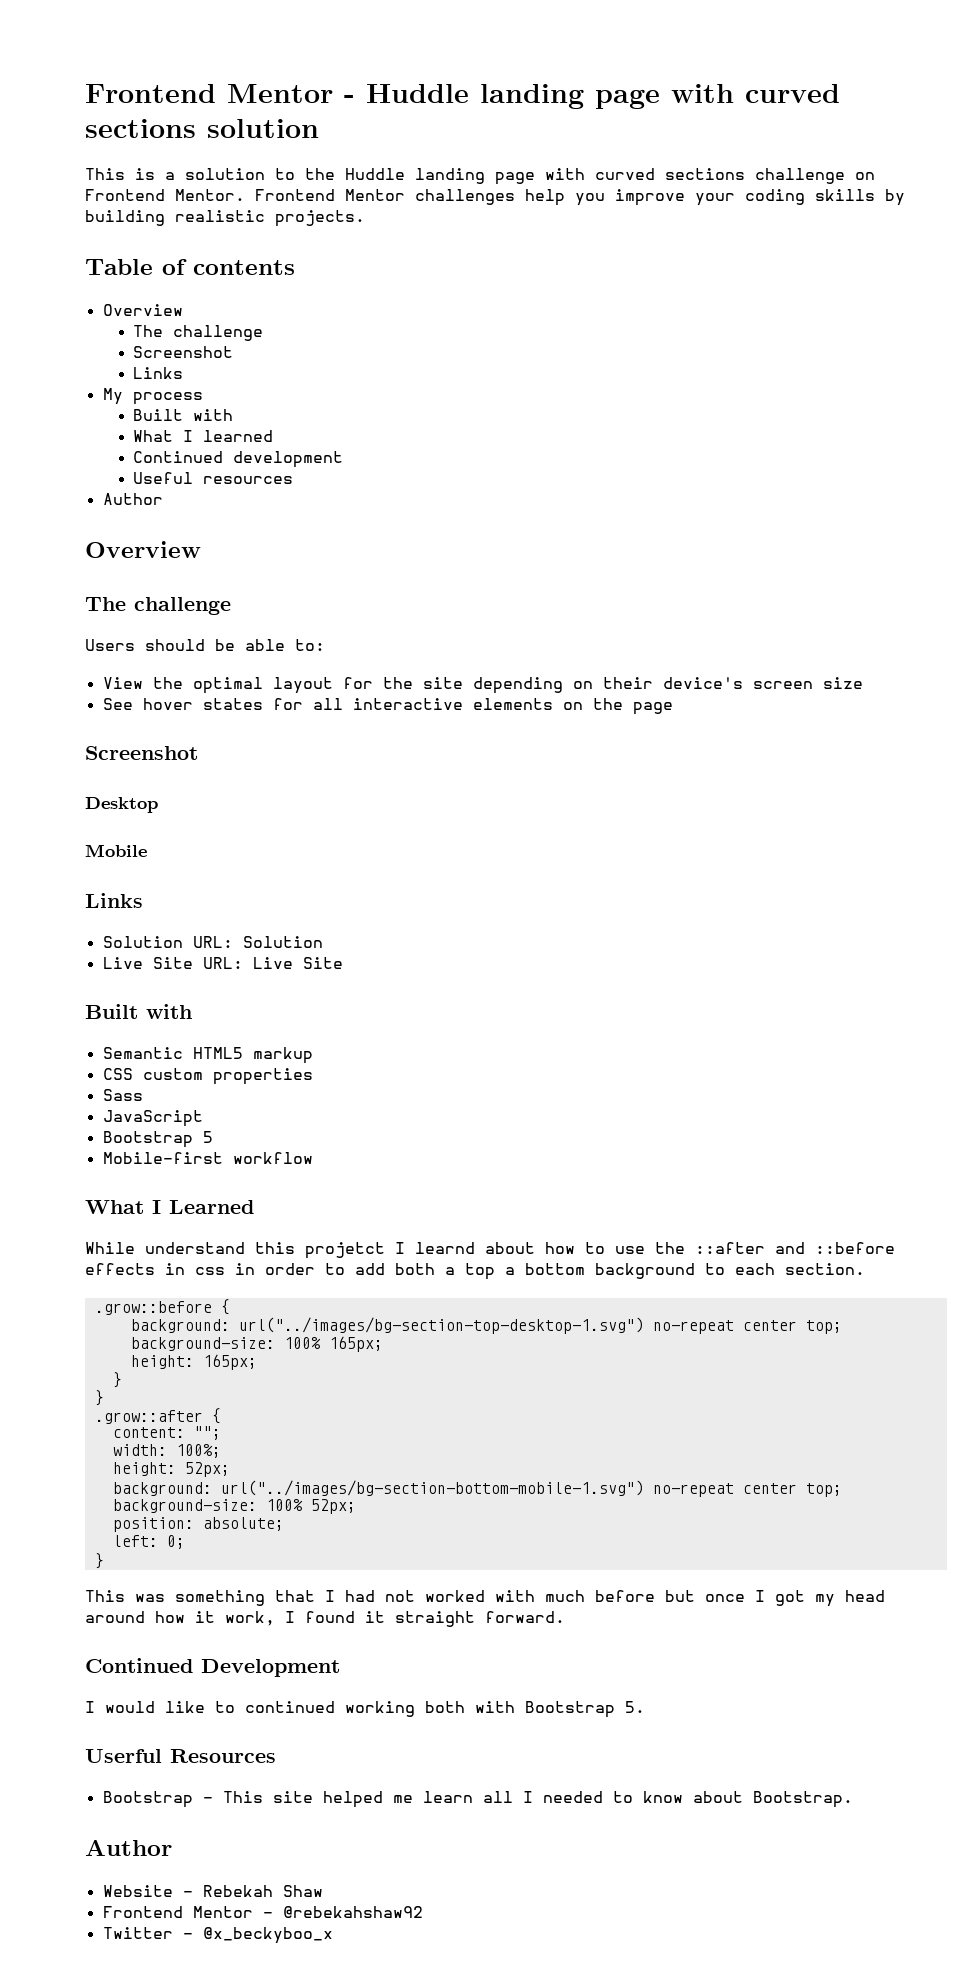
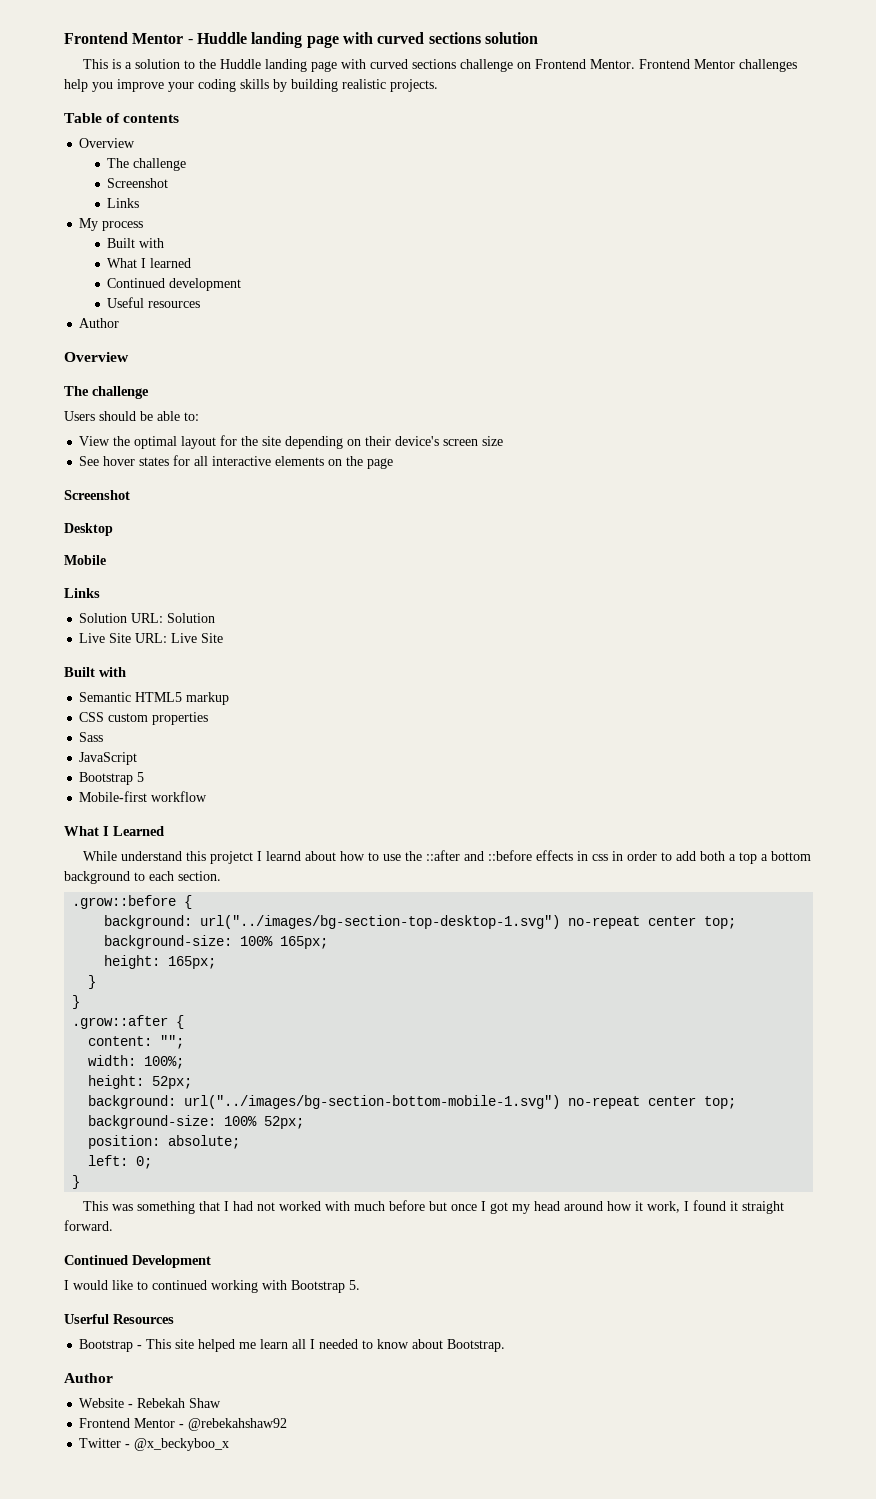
- I would like to continued working both with Bootstrap 5.
+ I would like to continued working with Bootstrap 5.

